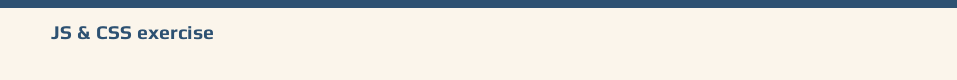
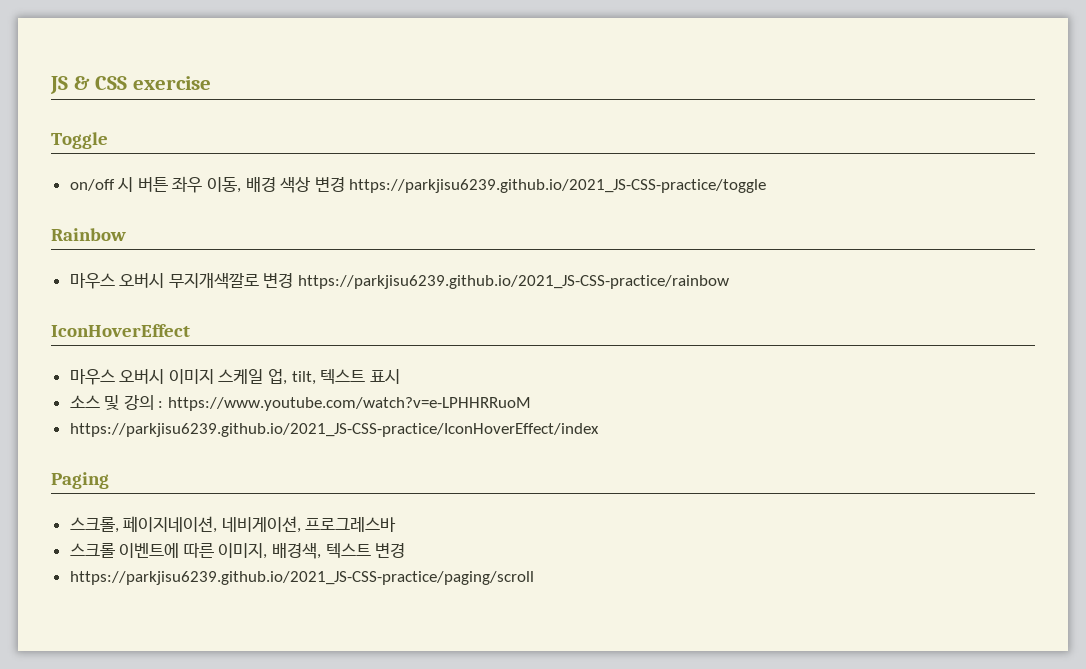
+ Toggle
+ on/off 시 버튼 좌우 이동, 배경 색상 변경 https://parkjisu6239.github.io/2021_JS-CSS-practice/toggle
+ Rainbow
+ 마우스 오버시 무지개색깔로 변경 https://parkjisu6239.github.io/2021_JS-CSS-practice/rainbow
+ IconHoverEffect
+ 마우스 오버시 이미지 스케일 업, tilt, 텍스트 표시
+ 소스 및 강의 : https://www.youtube.com/watch?v=e-LPHHRRuoM
+ https://parkjisu6239.github.io/2021_JS-CSS-practice/IconHoverEffect/index
+ Paging
+ 스크롤, 페이지네이션, 네비게이션, 프로그레스바
+ 스크롤 이벤트에 따른 이미지, 배경색, 텍스트 변경
+ https://parkjisu6239.github.io/2021_JS-CSS-practice/paging/scroll

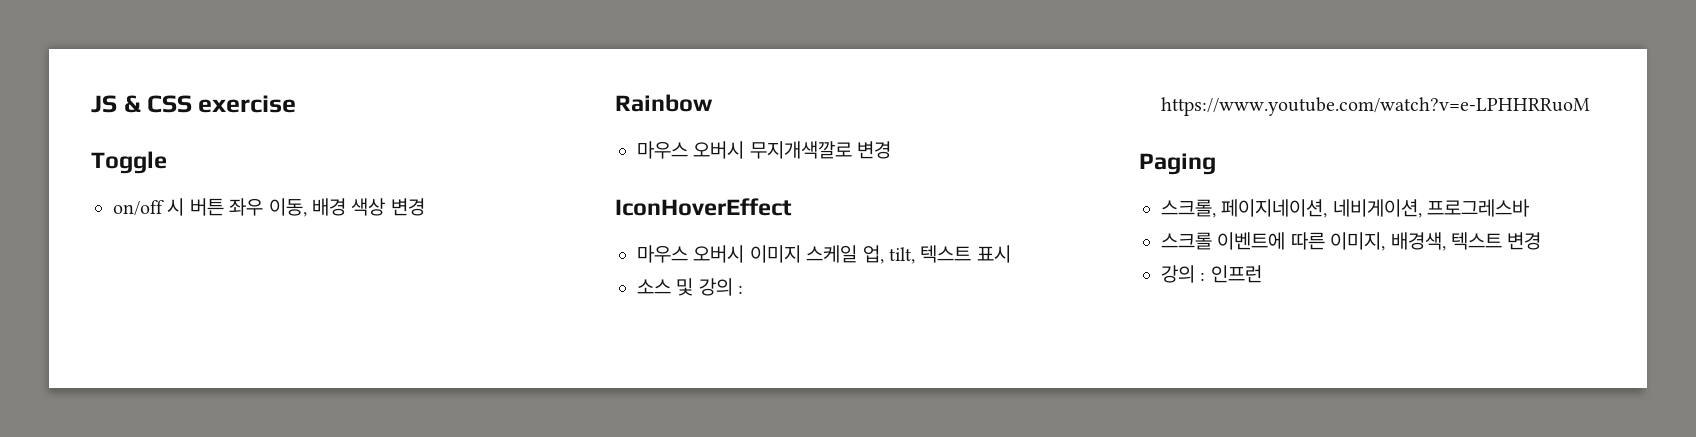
- on/off 시 버튼 좌우 이동, 배경 색상 변경 https://parkjisu6239.github.io/2021_JS-CSS-practice/toggle
+ on/off 시 버튼 좌우 이동, 배경 색상 변경
- 마우스 오버시 무지개색깔로 변경 https://parkjisu6239.github.io/2021_JS-CSS-practice/rainbow
+ 마우스 오버시 무지개색깔로 변경
- https://parkjisu6239.github.io/2021_JS-CSS-practice/IconHoverEffect/index
- https://parkjisu6239.github.io/2021_JS-CSS-practice/paging/scroll
+ 강의 : 인프런

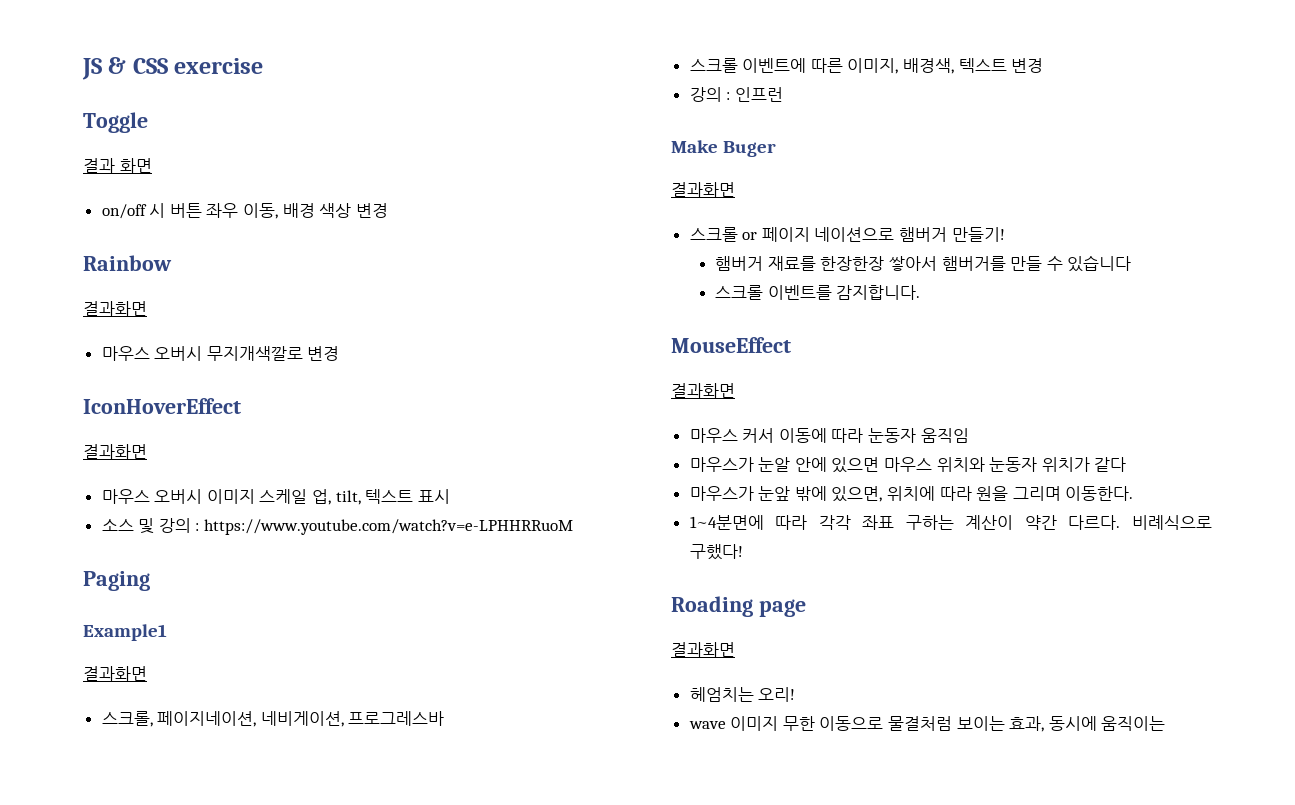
+ 결과 화면
  Rainbow
+ 결과화면
  IconHoverEffect
+ 결과화면
+ Example1
+ 결과화면
+ Make Buger
+ 결과화면
+ 스크롤 or 페이지 네이션으로 햄버거 만들기!
+ 햄버거 재료를 한장한장 쌓아서 햄버거를 만들 수 있습니다
+ 스크롤 이벤트를 감지합니다.
+ MouseEffect
+ 결과화면
+ 마우스 커서 이동에 따라 눈동자 움직임
+ 마우스가 눈알 안에 있으면 마우스 위치와 눈동자 위치가 같다
+ 마우스가 눈앞 밖에 있으면, 위치에 따라 원을 그리며 이동한다.
+ 1~4분면에 따라 각각 좌표 구하는 계산이 약간 다르다. 비례식으로 구했다!
+ Roading page
+ 결과화면
+ 헤엄치는 오리!
+ wave 이미지 무한 이동으로 물결처럼 보이는 효과, 동시에 움직이는

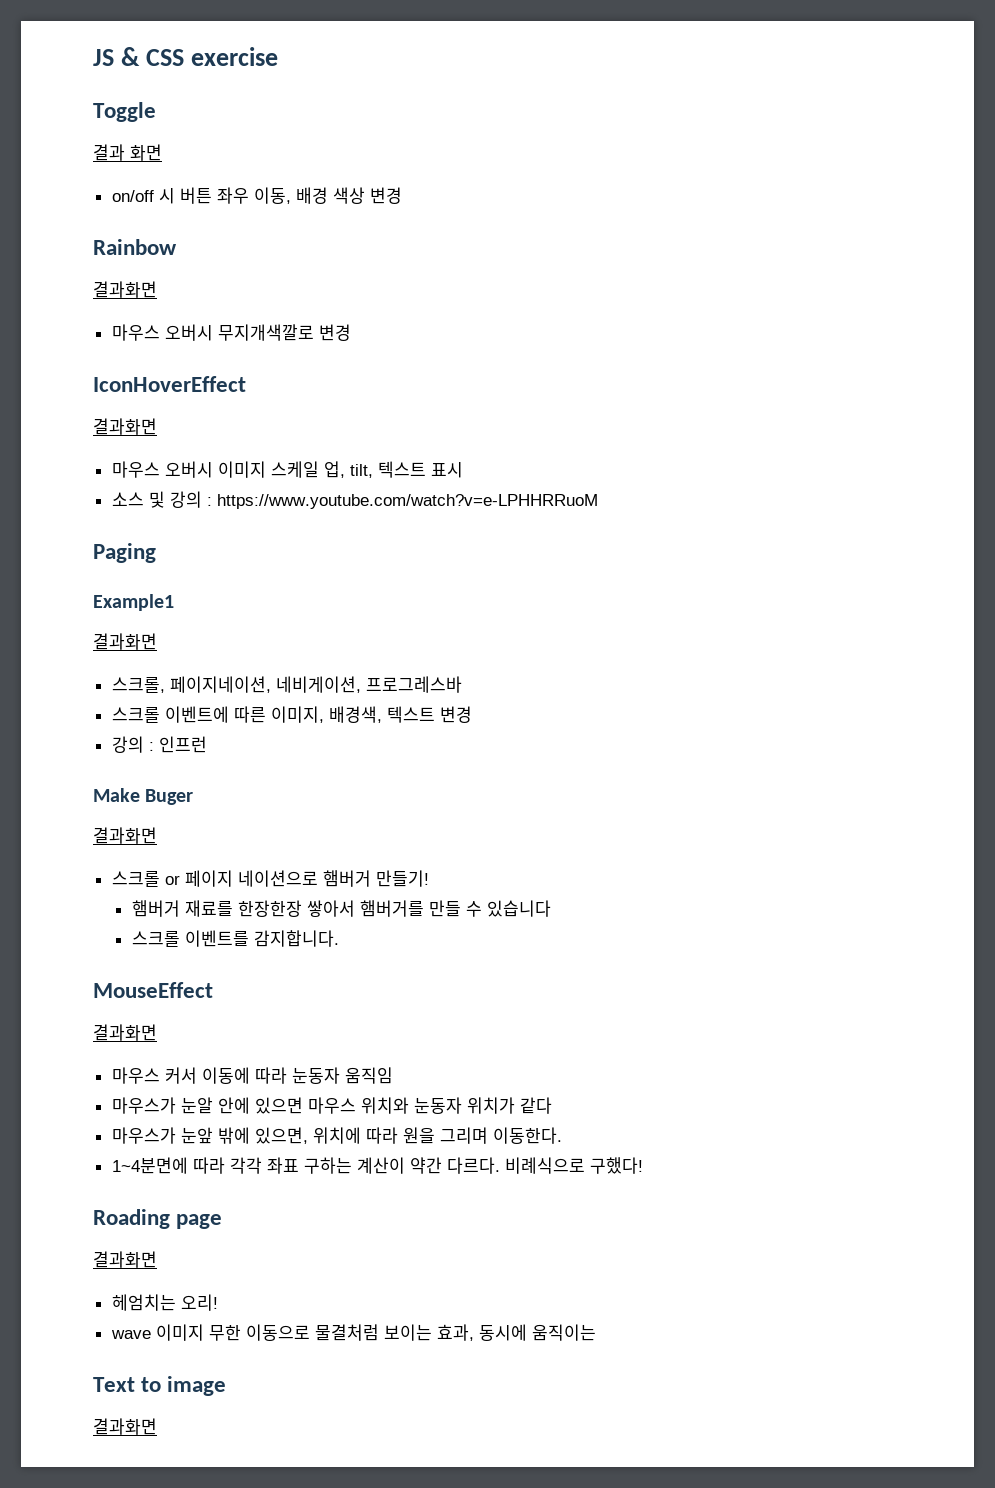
+ Text to image
+ 결과화면

